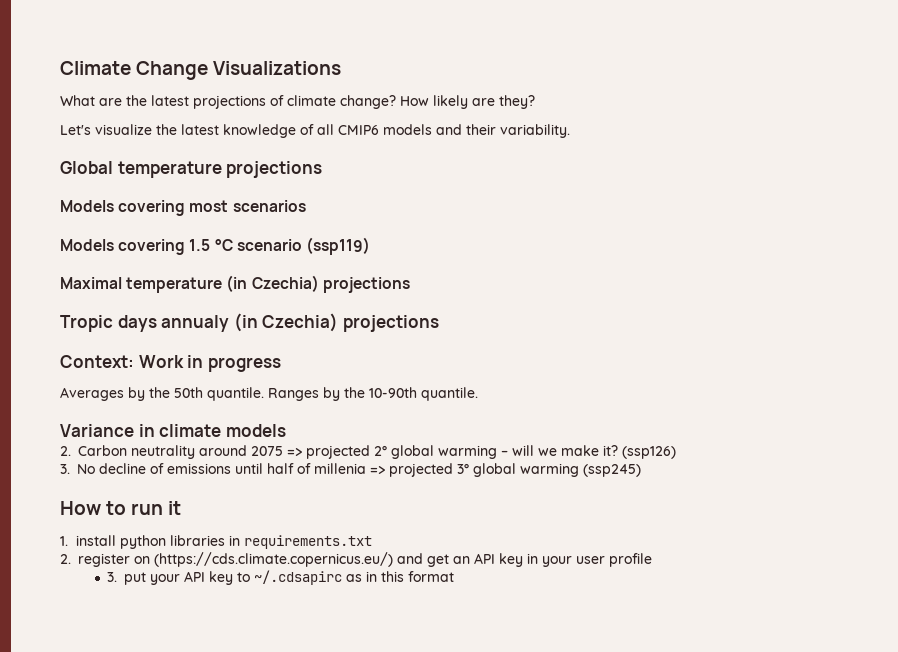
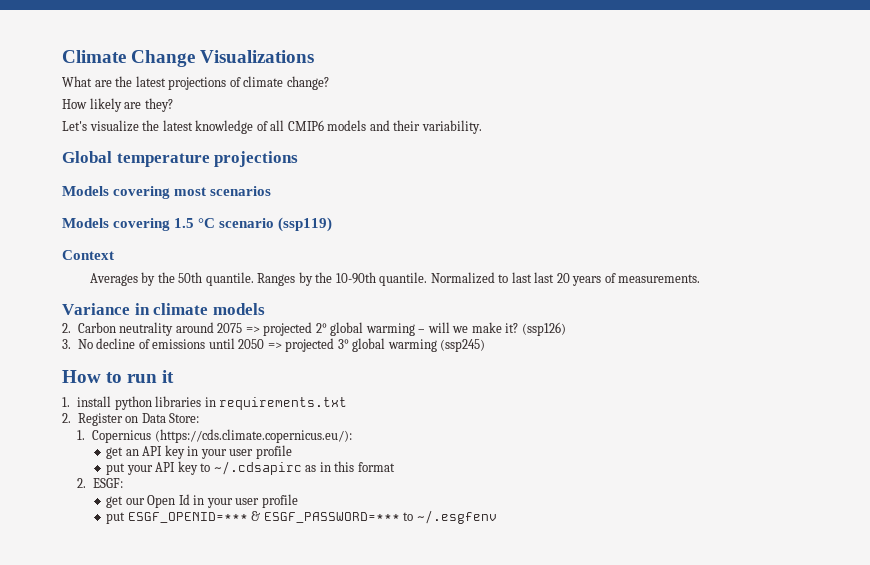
- What are the latest projections of climate change? How likely are they?
+ What are the latest projections of climate change?
+ How likely are they?
- Maximal temperature (in Czechia) projections
- Tropic days annualy (in Czechia) projections
- Context: Work in progress
+ Context
+ Normalized to last last 20 years of measurements.
- 3. No decline of emissions until half of millenia => projected 3° global warming (ssp245)
+ 3. No decline of emissions until 2050 => projected 3° global warming (ssp245)
- 2. register on (https://cds.climate.copernicus.eu/) and get an API key in your user profile
+ 2. Register on Data Store:
+ 1. Copernicus (https://cds.climate.copernicus.eu/):
+ get an API key in your user profile
- 3. put your API key to ~/.cdsapirc as in this format
+ put your API key to ~/.cdsapirc as in this format
+ 2. ESGF:
+ get our Open Id in your user profile
+ put ESGF_OPENID=*** & ESGF_PASSWORD=*** to ~/.esgfenv

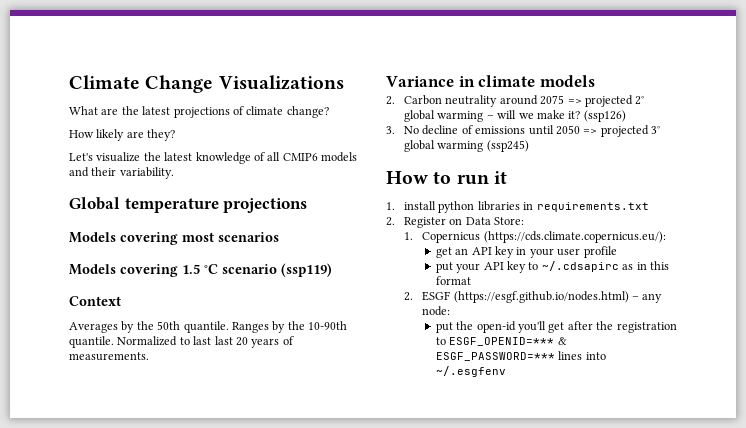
- 2. ESGF:
- get our Open Id in your user profile
- put ESGF_OPENID=*** & ESGF_PASSWORD=*** to ~/.esgfenv
+ 2. ESGF (https://esgf.github.io/nodes.html) – any node:
+ put the open-id you'll get after the registration to ESGF_OPENID=*** & ESGF_PASSWORD=*** lines into ~/.esgfenv

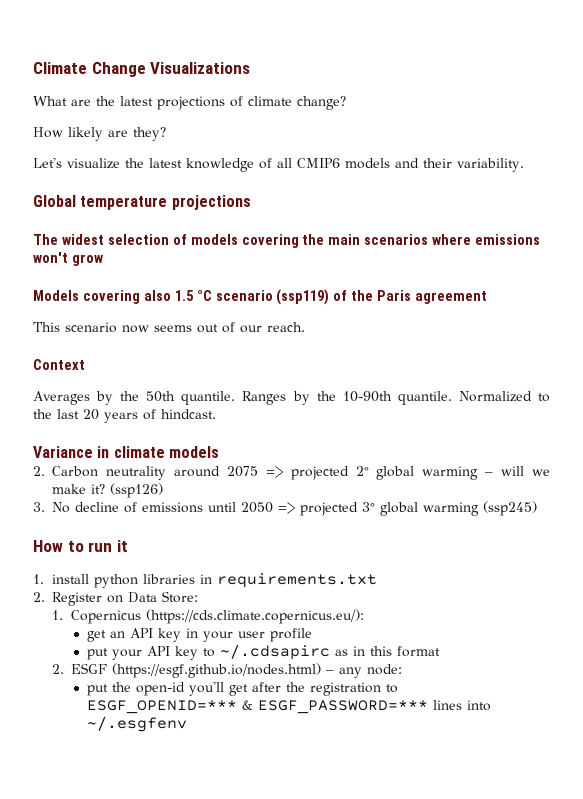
- Models covering most scenarios
- Models covering 1.5 °C scenario (ssp119)
+ The widest selection of models covering the main scenarios where emissions won't grow
+ Models covering also 1.5 °C scenario (ssp119) of the Paris agreement
+ This scenario now seems out of our reach.
- Normalized to last last 20 years of measurements.
+ Normalized to the last 20 years of hindcast.

